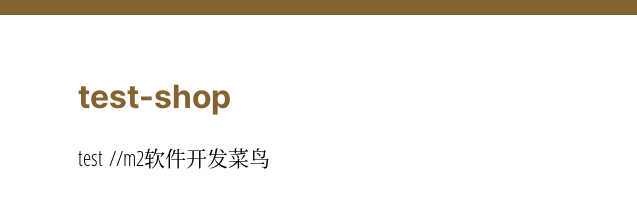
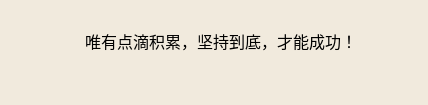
- test-shop
- test //m2软件开发菜鸟
+ 唯有点滴积累，坚持到底，才能成功！

